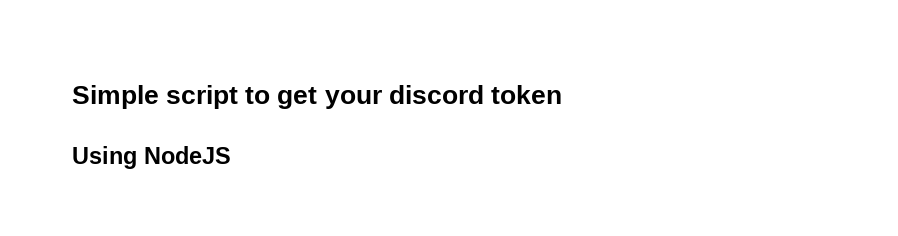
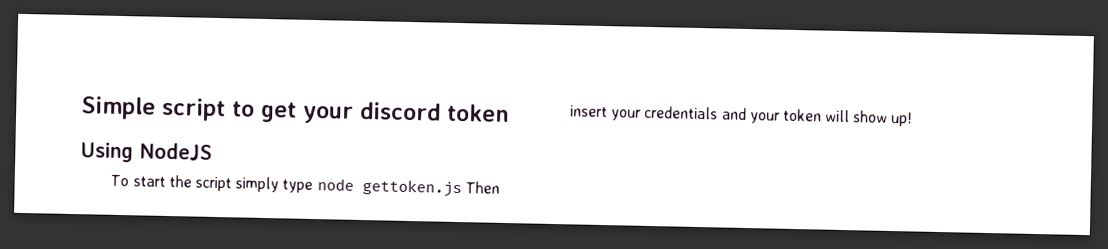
+ To start the script simply type node gettoken.js Then insert your credentials and your token will show up!

